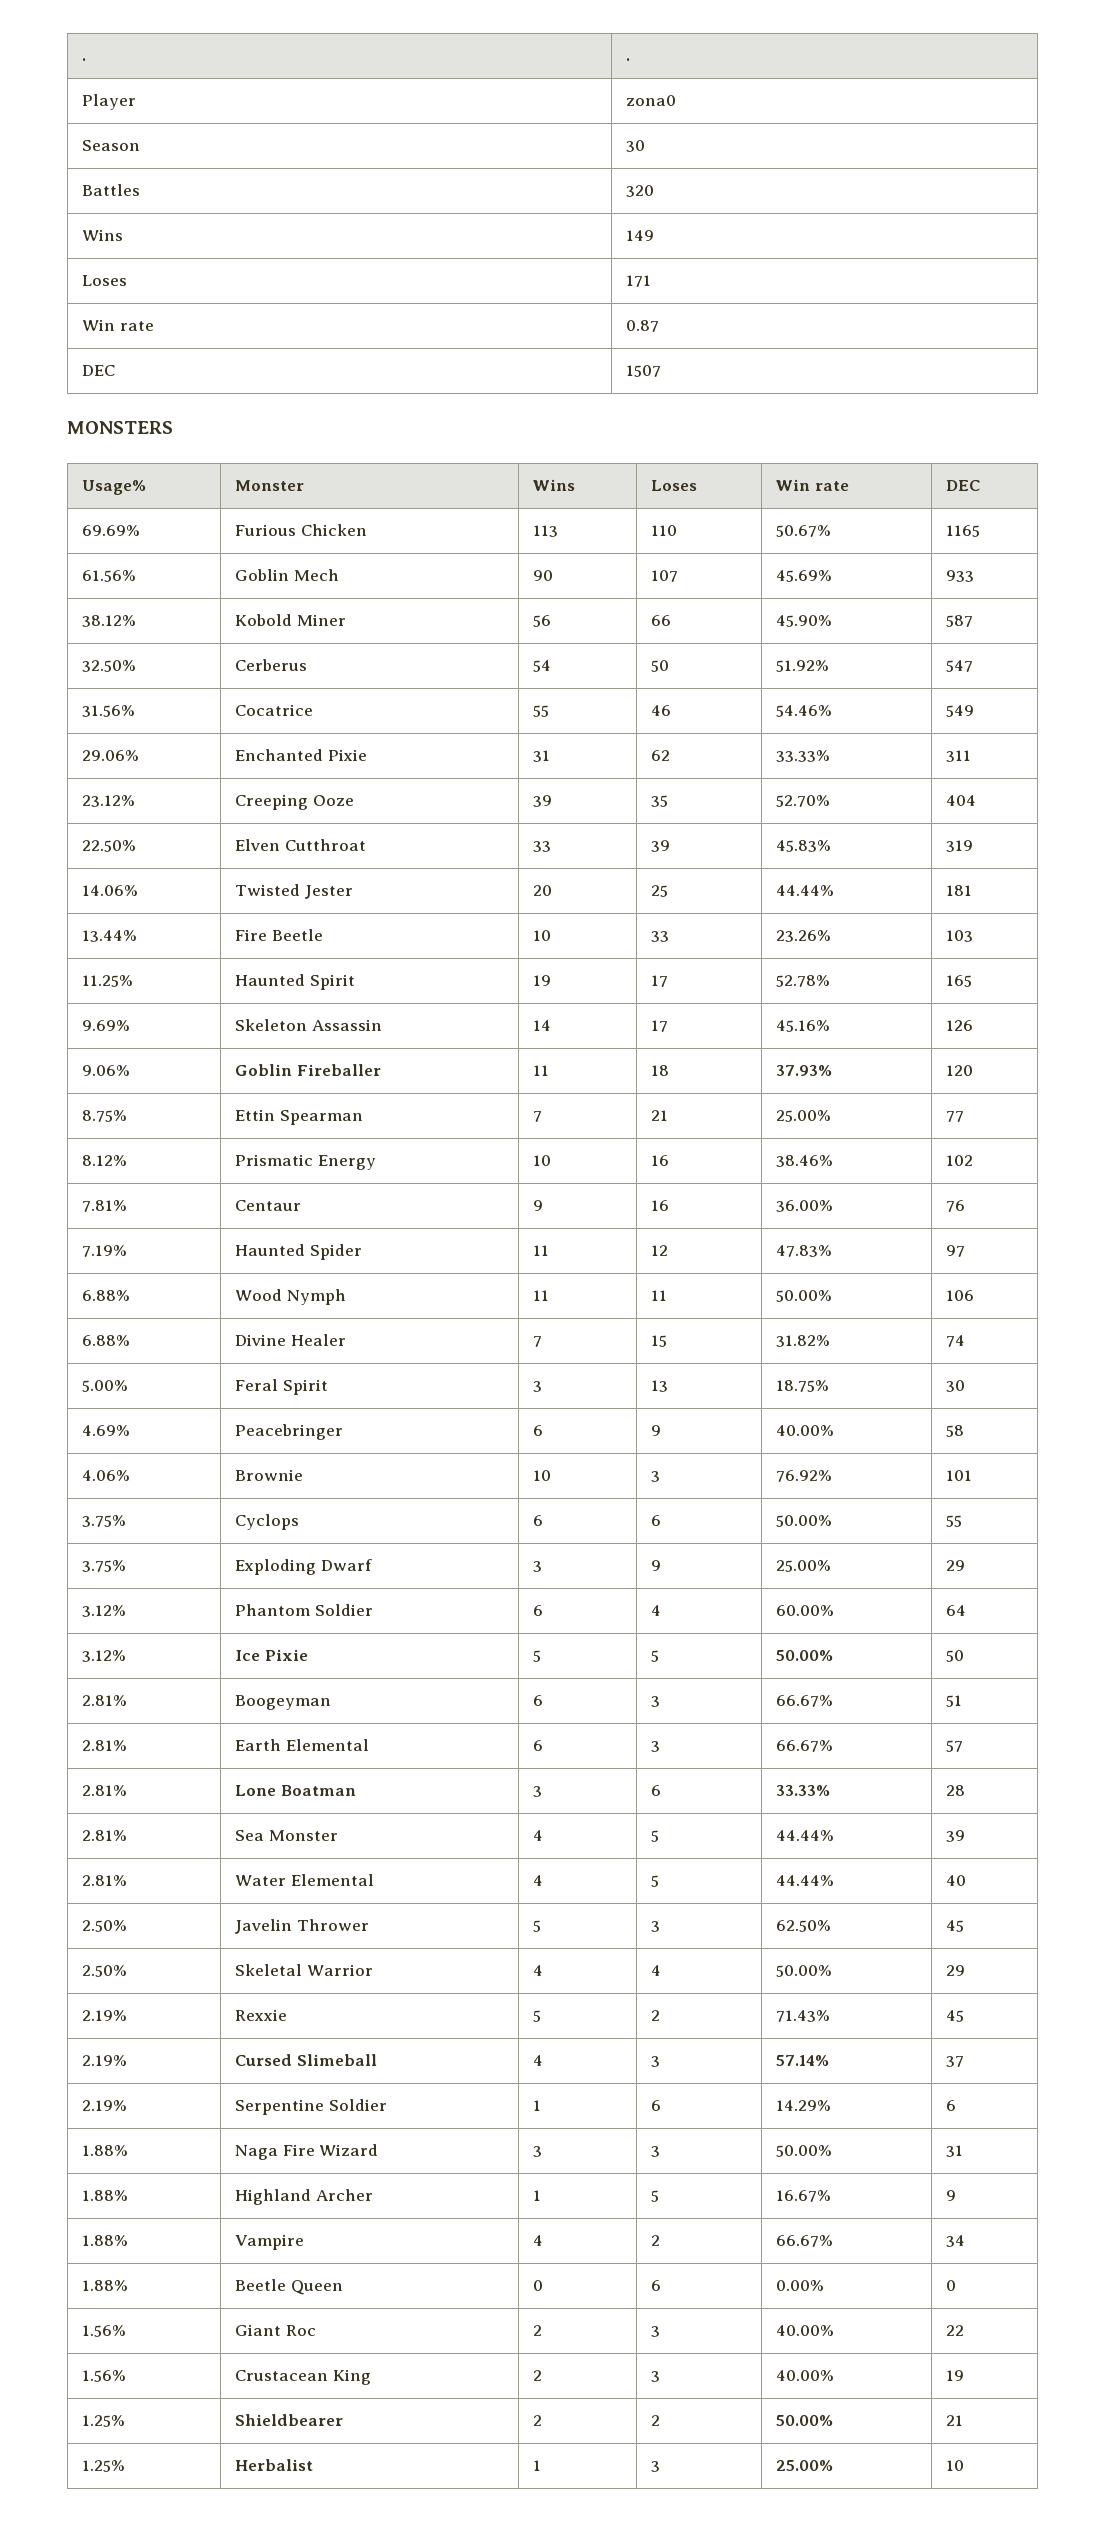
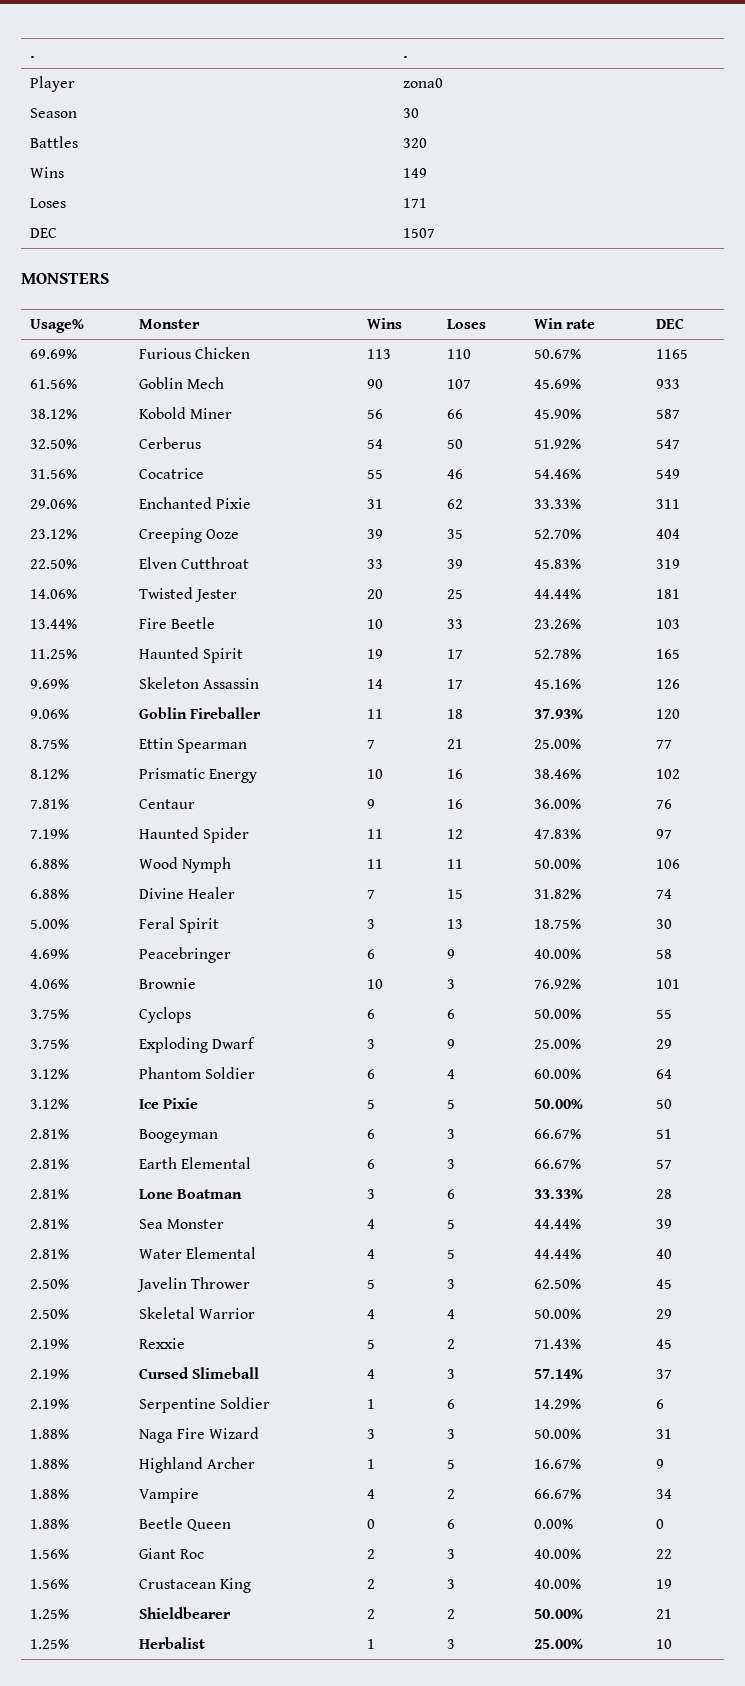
- Win rate | 0.87

